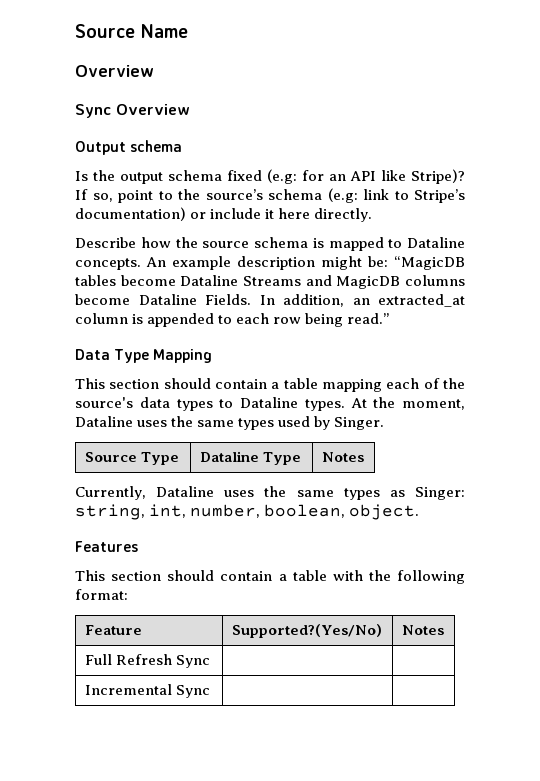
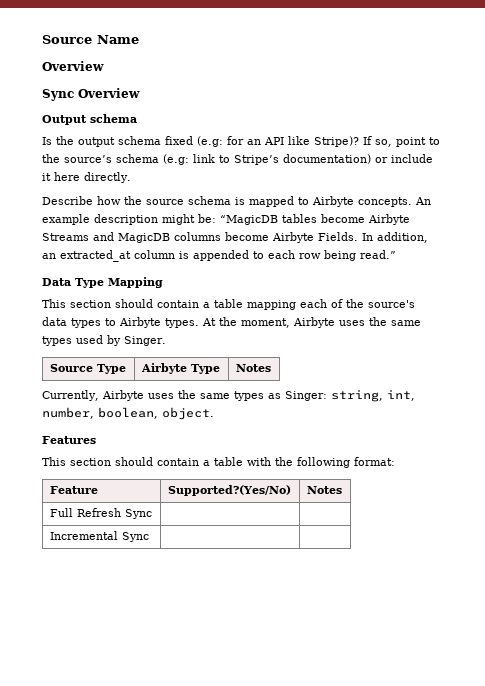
- Describe how the source schema is mapped to Dataline concepts.
+ Describe how the source schema is mapped to Airbyte concepts.
- An example description might be: “MagicDB tables become Dataline Streams and MagicDB columns become Dataline Fields.
+ An example description might be: “MagicDB tables become Airbyte Streams and MagicDB columns become Airbyte Fields.
- This section should contain a table mapping each of the source's data types to Dataline types.
+ This section should contain a table mapping each of the source's data types to Airbyte types.
- At the moment, Dataline uses the same types used by Singer.
+ At the moment, Airbyte uses the same types used by Singer.
- Source Type | Dataline Type | Notes
+ Source Type | Airbyte Type | Notes
- Currently, Dataline uses the same types as Singer: string, int, number, boolean, object.
+ Currently, Airbyte uses the same types as Singer: string, int, number, boolean, object.

